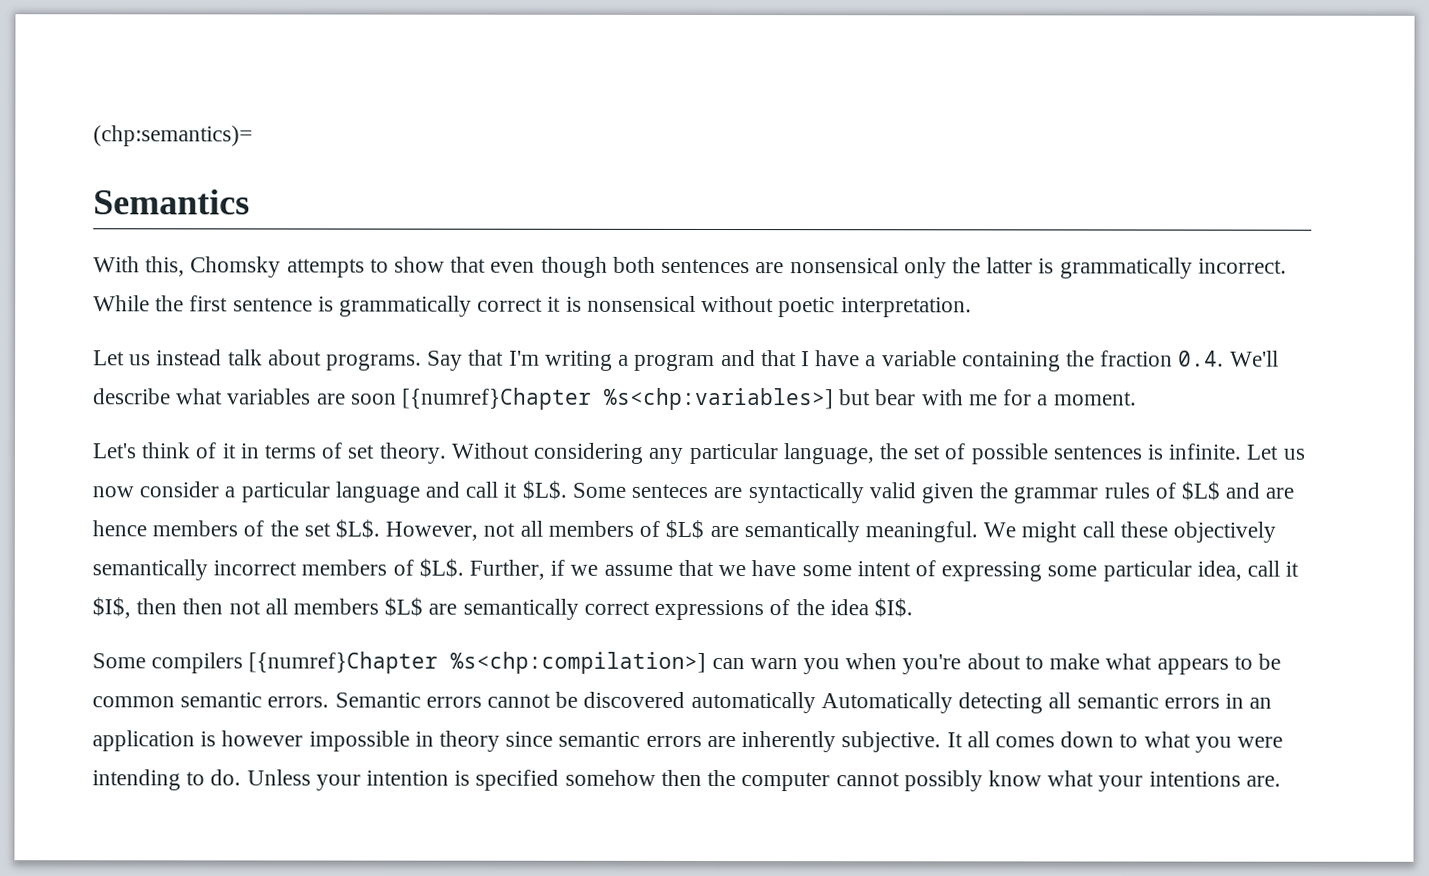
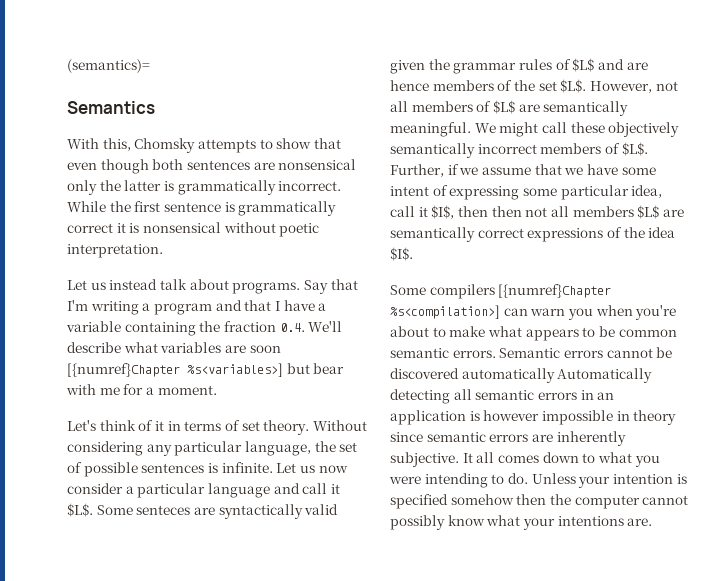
- (chp:semantics)=
+ (semantics)=
- Say that I'm writing a program and that I have a variable containing the fraction 0.4. We'll describe what variables are soon [{numref}Chapter %s<chp:variables>] but bear with me for a moment.
+ Say that I'm writing a program and that I have a variable containing the fraction 0.4. We'll describe what variables are soon [{numref}Chapter %s<variables>] but bear with me for a moment.
- Some compilers [{numref}Chapter %s<chp:compilation>] can warn you when you're about to make what appears to be common semantic errors.
+ Some compilers [{numref}Chapter %s<compilation>] can warn you when you're about to make what appears to be common semantic errors.

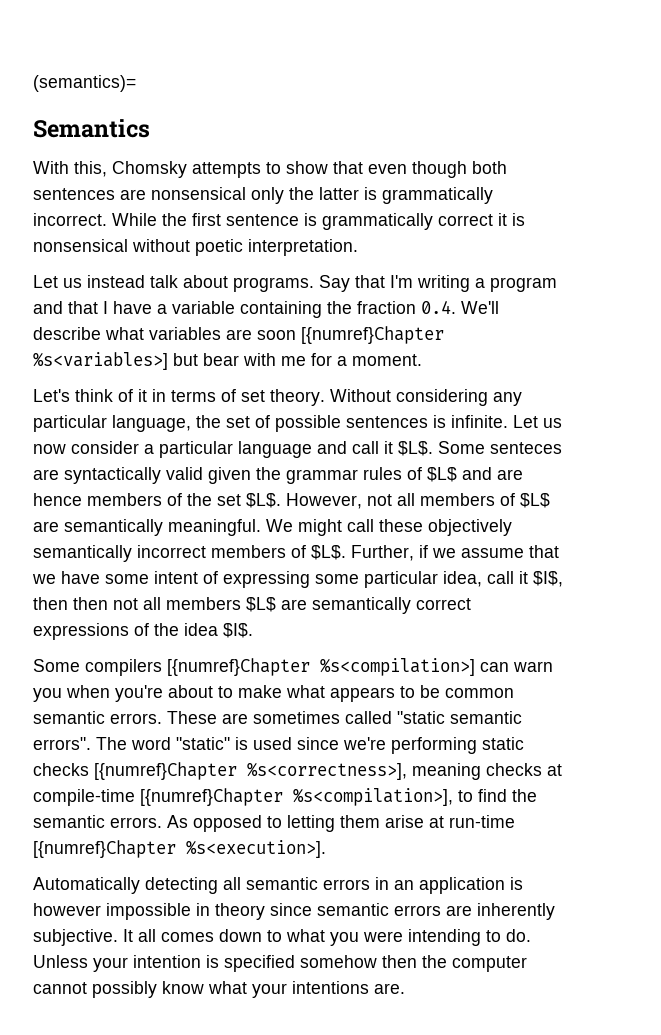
- Semantic errors cannot be discovered automatically Automatically detecting all semantic errors in an application is however impossible in theory since semantic errors are inherently subjective.
+ These are sometimes called "static semantic errors". The word "static" is used since we're performing static checks [{numref}Chapter %s<correctness>], meaning checks at compile-time [{numref}Chapter %s<compilation>], to find the semantic errors. As opposed to letting them arise at run-time [{numref}Chapter %s<execution>].
+ Automatically detecting all semantic errors in an application is however impossible in theory since semantic errors are inherently subjective.

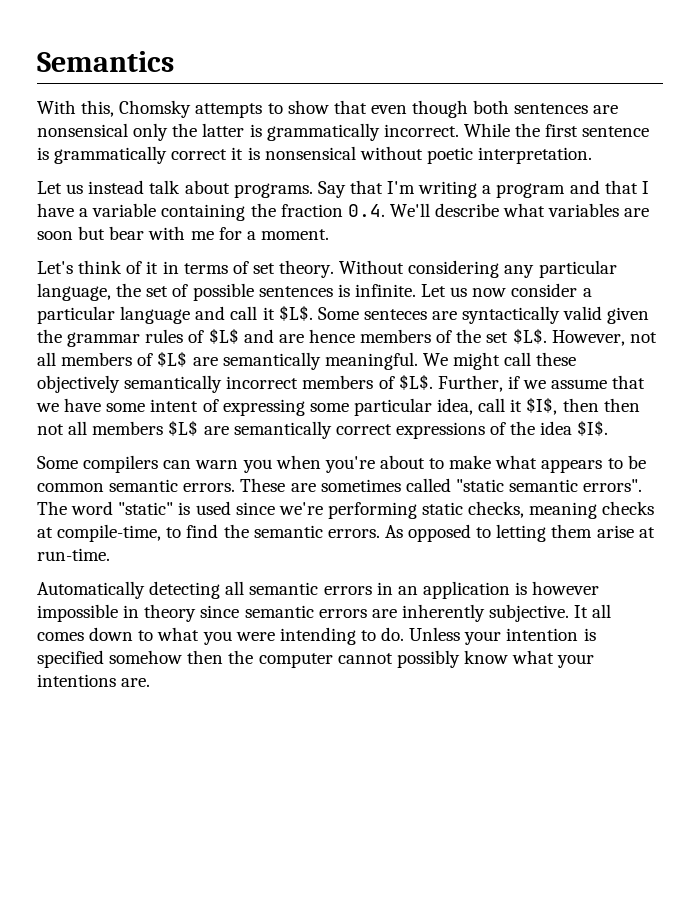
- (semantics)=
- Say that I'm writing a program and that I have a variable containing the fraction 0.4. We'll describe what variables are soon [{numref}Chapter %s<variables>] but bear with me for a moment.
+ Say that I'm writing a program and that I have a variable containing the fraction 0.4. We'll describe what variables are soon but bear with me for a moment.
- Some compilers [{numref}Chapter %s<compilation>] can warn you when you're about to make what appears to be common semantic errors.
+ Some compilers can warn you when you're about to make what appears to be common semantic errors.
- The word "static" is used since we're performing static checks [{numref}Chapter %s<correctness>], meaning checks at compile-time [{numref}Chapter %s<compilation>], to find the semantic errors.
+ The word "static" is used since we're performing static checks, meaning checks at compile-time, to find the semantic errors.
- As opposed to letting them arise at run-time [{numref}Chapter %s<execution>].
+ As opposed to letting them arise at run-time.

